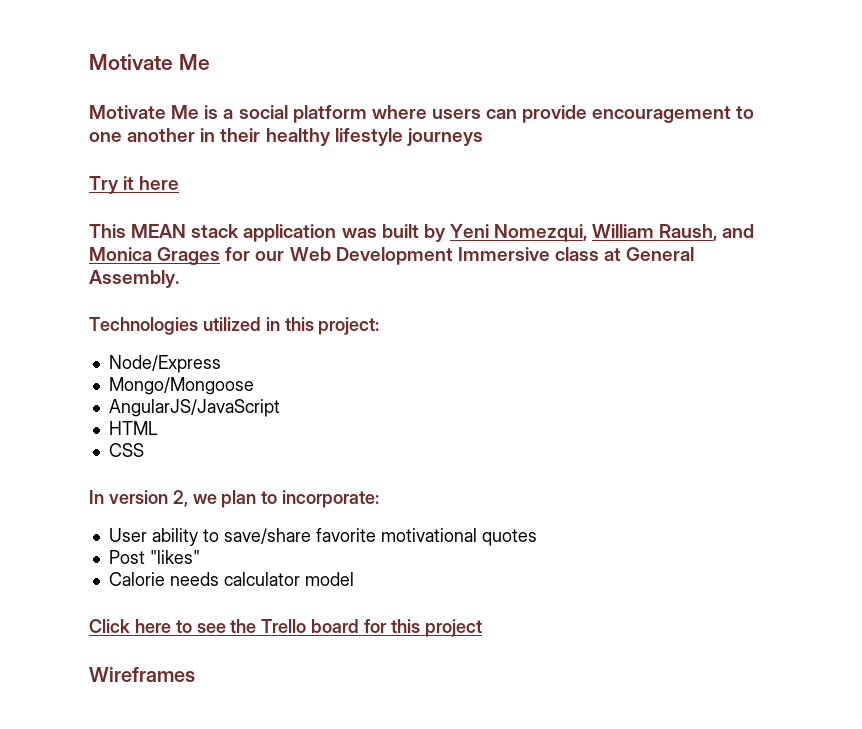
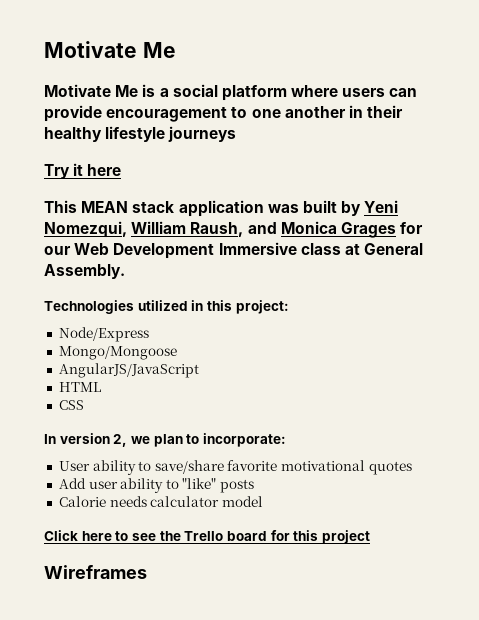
- Post "likes"
+ Add user ability to "like" posts

